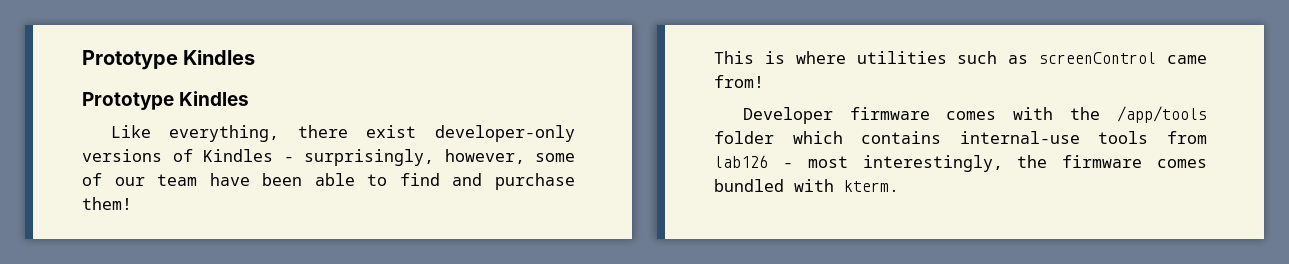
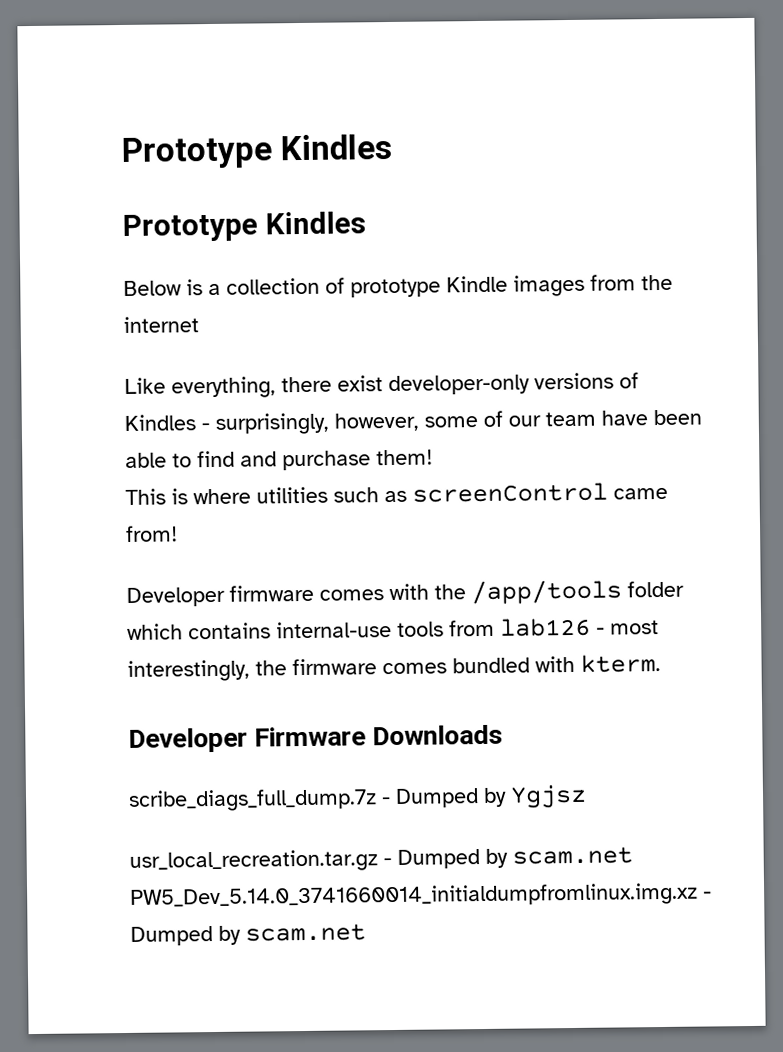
+ Below is a collection of prototype Kindle images from the internet
+ Developer Firmware Downloads
+ scribe_diags_full_dump.7z - Dumped by Ygjsz
+ usr_local_recreation.tar.gz - Dumped by scam.net PW5_Dev_5.14.0_3741660014_initialdumpfromlinux.img.xz - Dumped by scam.net

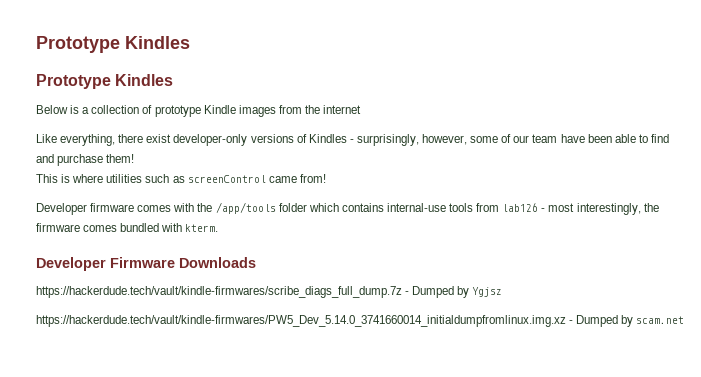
- scribe_diags_full_dump.7z - Dumped by Ygjsz
+ https://hackerdude.tech/vault/kindle-firmwares/scribe_diags_full_dump.7z - Dumped by Ygjsz
- usr_local_recreation.tar.gz - Dumped by scam.net PW5_Dev_5.14.0_3741660014_initialdumpfromlinux.img.xz - Dumped by scam.net
+ https://hackerdude.tech/vault/kindle-firmwares/PW5_Dev_5.14.0_3741660014_initialdumpfromlinux.img.xz - Dumped by scam.net

